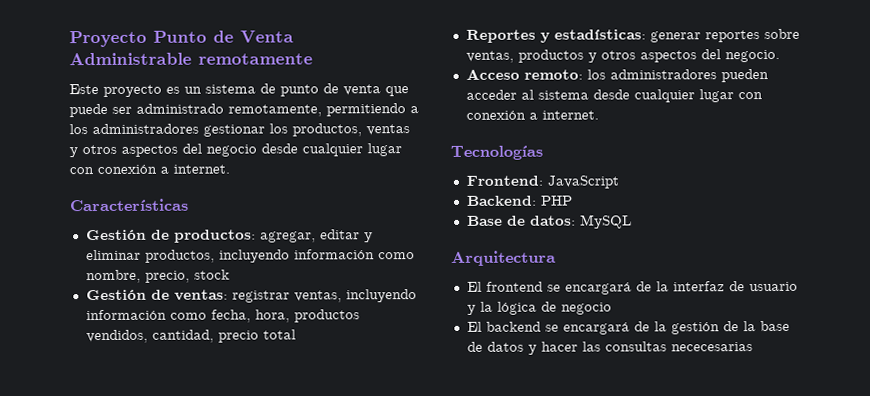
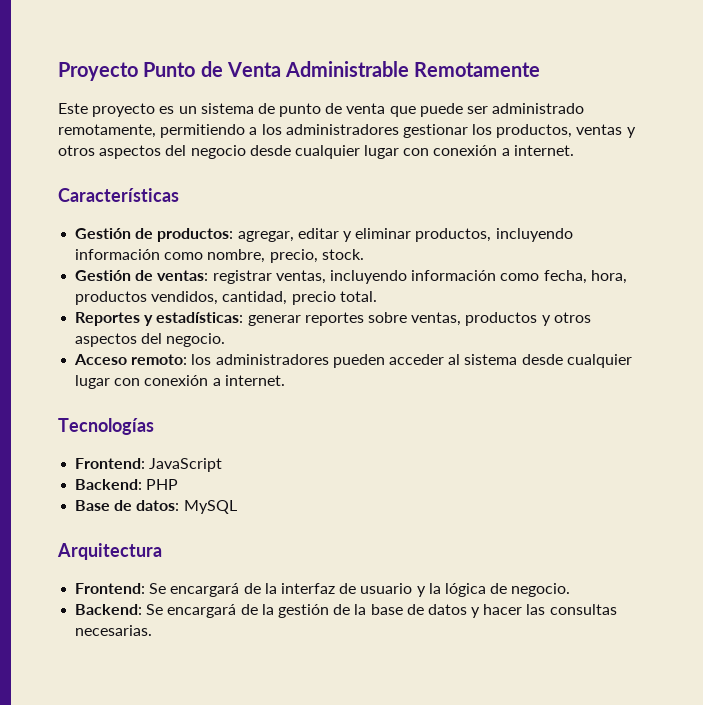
- Proyecto Punto de Venta Administrable remotamente
+ Proyecto Punto de Venta Administrable Remotamente
- Gestión de productos: agregar, editar y eliminar productos, incluyendo información como nombre, precio, stock
+ Gestión de productos: agregar, editar y eliminar productos, incluyendo información como nombre, precio, stock.
- Gestión de ventas: registrar ventas, incluyendo información como fecha, hora, productos vendidos, cantidad, precio total
+ Gestión de ventas: registrar ventas, incluyendo información como fecha, hora, productos vendidos, cantidad, precio total.
- El frontend se encargará de la interfaz de usuario y la lógica de negocio
- El backend se encargará de la gestión de la base de datos y hacer las consultas nececesarias
+ Frontend: Se encargará de la interfaz de usuario y la lógica de negocio.
+ Backend: Se encargará de la gestión de la base de datos y hacer las consultas necesarias.

